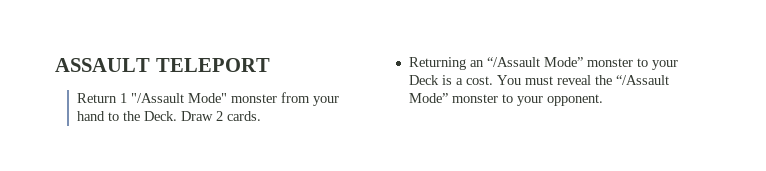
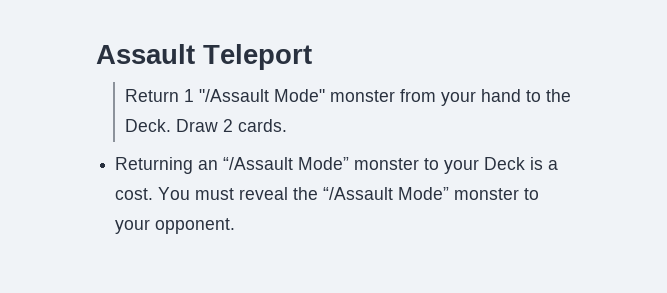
- ASSAULT TELEPORT
+ Assault Teleport

